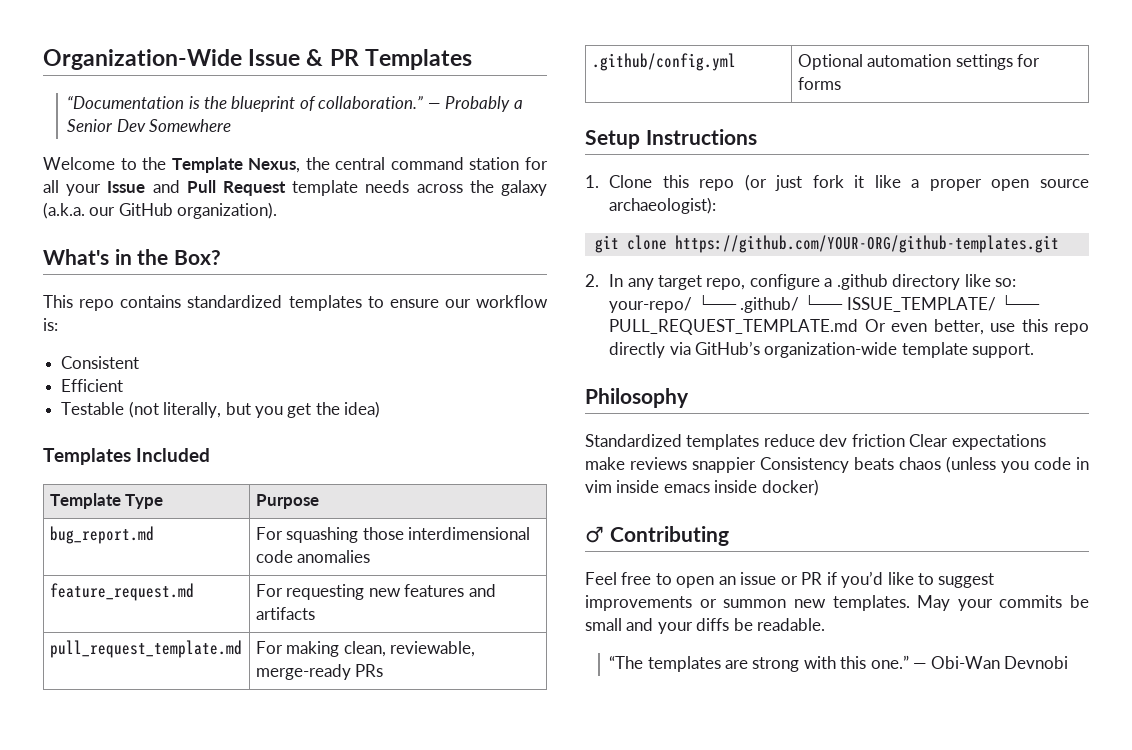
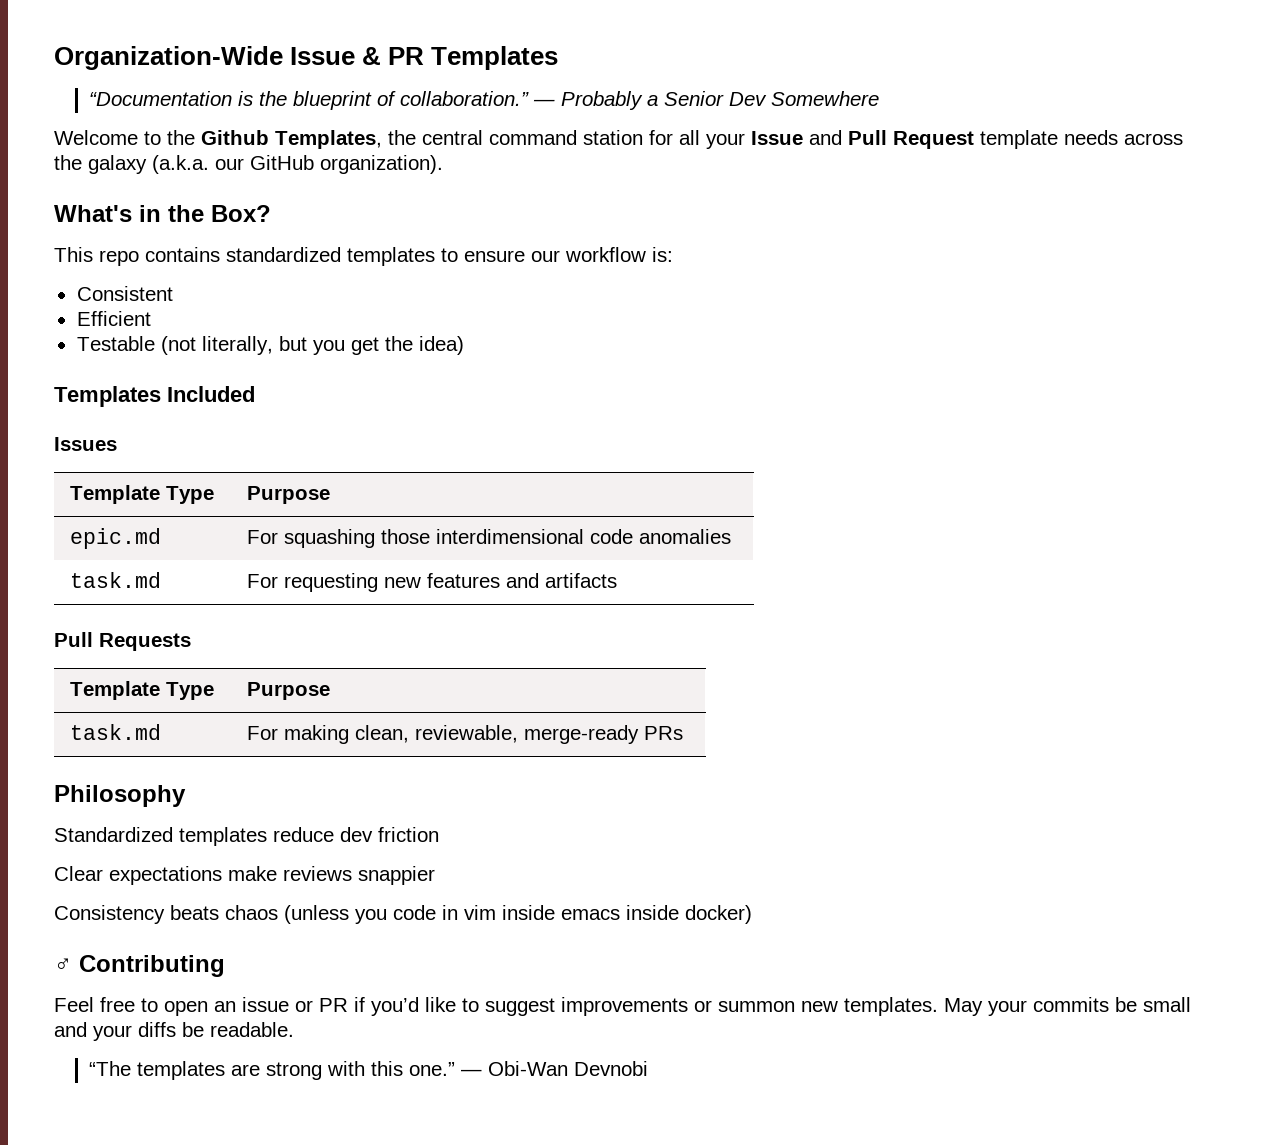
- Welcome to the Template Nexus, the central command station for all your Issue and Pull Request template needs across the galaxy (a.k.a. our GitHub organization).
+ Welcome to the Github Templates, the central command station for all your Issue and Pull Request template needs across the galaxy (a.k.a. our GitHub organization).
+ Issues
  Template Type | Purpose
- bug_report.md | For squashing those interdimensional code anomalies
+ epic.md | For squashing those interdimensional code anomalies
- feature_request.md | For requesting new features and artifacts
+ task.md | For requesting new features and artifacts
- pull_request_template.md | For making clean, reviewable, merge-ready PRs
+ Pull Requests
+ Template Type | Purpose
+ task.md | For making clean, reviewable, merge-ready PRs
- .github/config.yml | Optional automation settings for forms
- Setup Instructions
- 1. Clone this repo (or just fork it like a proper open source archaeologist):
- git clone https://github.com/YOUR-ORG/github-templates.git
- 2. In any target repo, configure a .github directory like so: your-repo/ └── .github/ └── ISSUE_TEMPLATE/ └── PULL_REQUEST_TEMPLATE.md Or even better, use this repo directly via GitHub’s organization-wide template support.
- Standardized templates reduce dev friction Clear expectations make reviews snappier Consistency beats chaos (unless you code in vim inside emacs inside docker)
+ Standardized templates reduce dev friction
+ Clear expectations make reviews snappier
+ Consistency beats chaos (unless you code in vim inside emacs inside docker)

